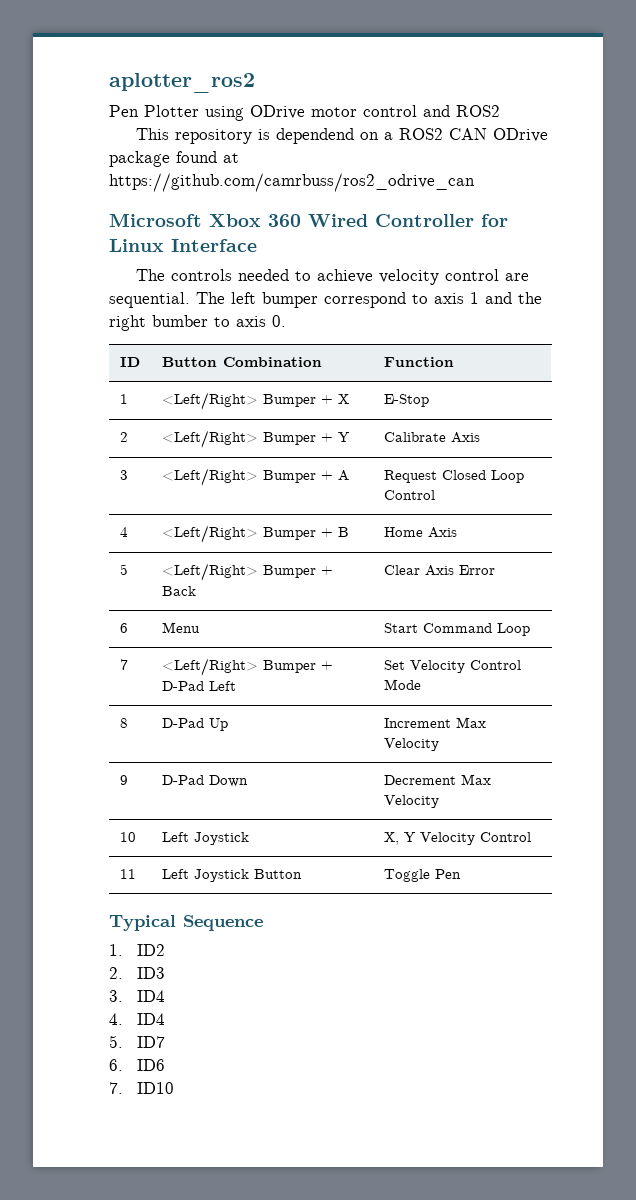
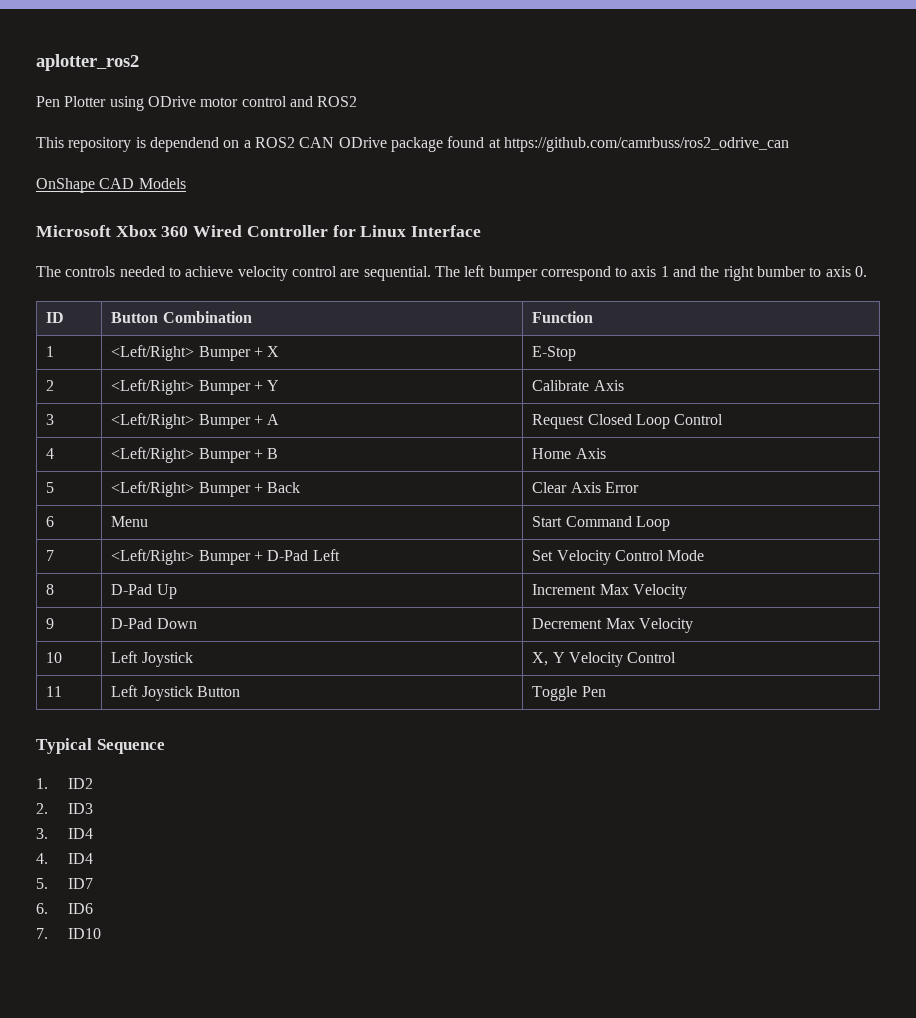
+ OnShape CAD Models

